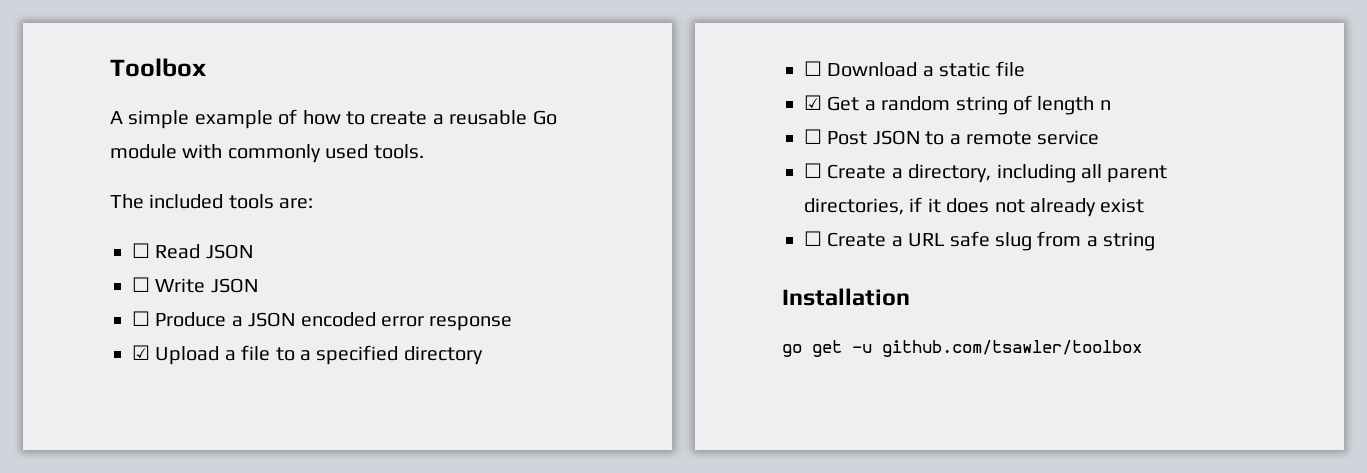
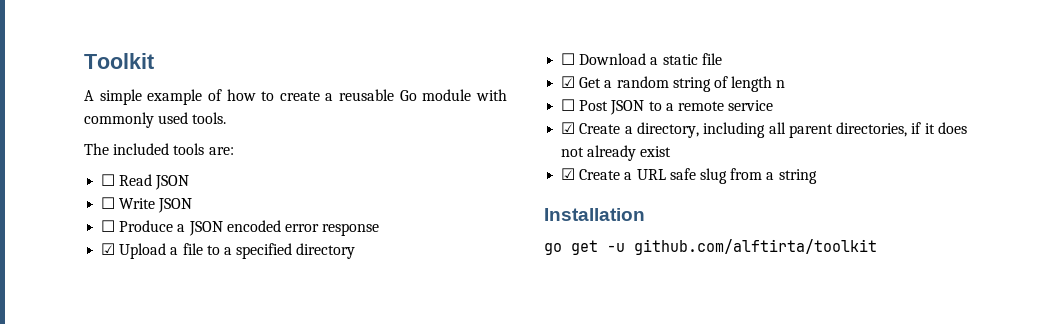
- Toolbox
+ Toolkit
- ☐ Create a directory, including all parent directories, if it does not already exist
+ ☑ Create a directory, including all parent directories, if it does not already exist
- ☐ Create a URL safe slug from a string
+ ☑ Create a URL safe slug from a string
- go get -u github.com/tsawler/toolbox
+ go get -u github.com/alftirta/toolkit

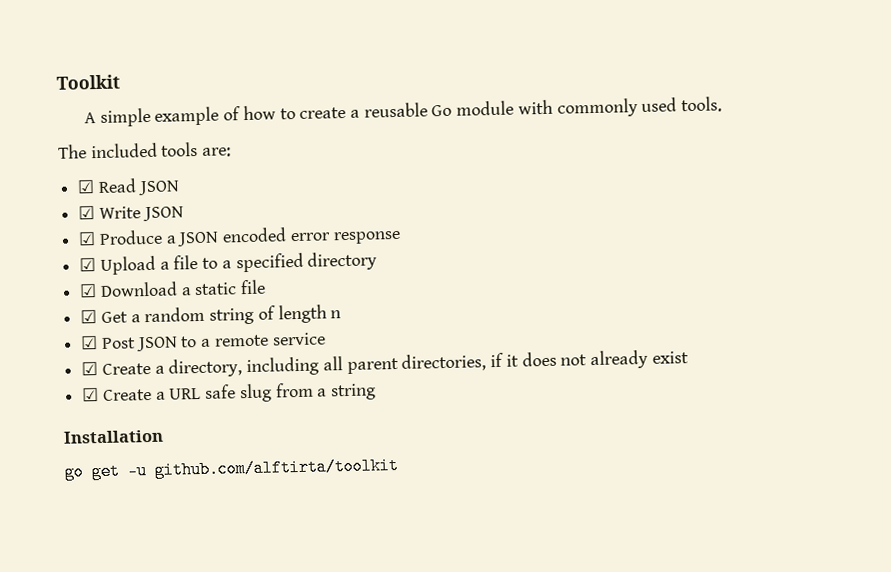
- ☐ Read JSON
+ ☑ Read JSON
- ☐ Write JSON
+ ☑ Write JSON
- ☐ Produce a JSON encoded error response
+ ☑ Produce a JSON encoded error response
- ☐ Download a static file
+ ☑ Download a static file
- ☐ Post JSON to a remote service
+ ☑ Post JSON to a remote service

